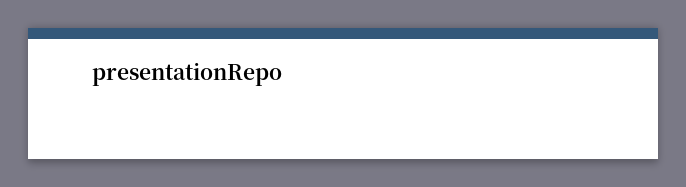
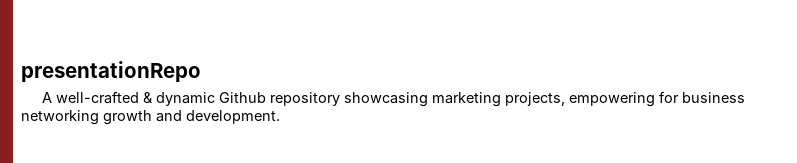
+ A well-crafted & dynamic Github repository showcasing marketing projects, empowering for business networking growth and development.

